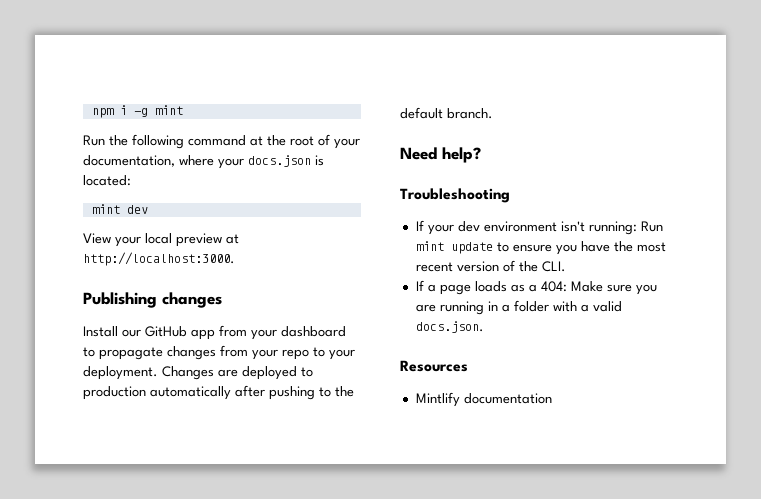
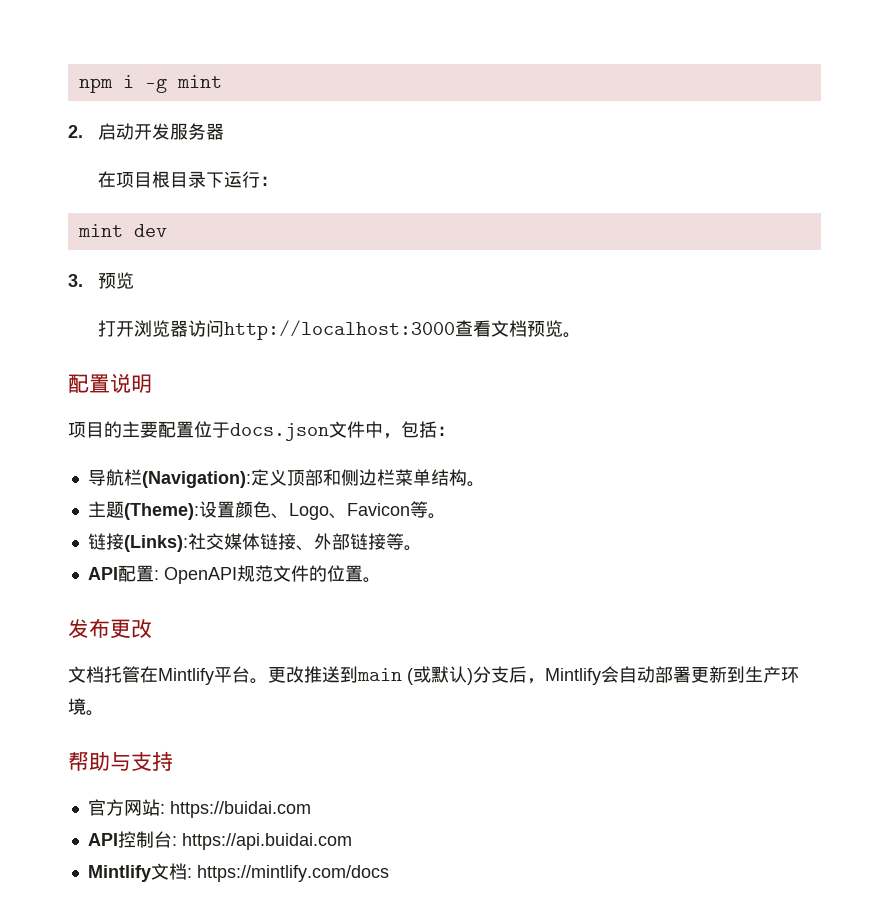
- Run the following command at the root of your documentation, where your docs.json is located:
+ 2.启动开发服务器
+ 在项目根目录下运行：
  mint dev
- View your local preview at http://localhost:3000.
- Publishing changes
- Install our GitHub app from your dashboard to propagate changes from your repo to your deployment. Changes are deployed to production automatically after pushing to the default branch.
- Need help?
- Troubleshooting
- If your dev environment isn't running: Run mint update to ensure you have the most recent version of the CLI.
- If a page loads as a 404: Make sure you are running in a folder with a valid docs.json.
- Resources
- Mintlify documentation
+ 3.预览
+ 打开浏览器访问http://localhost:3000查看文档预览。
+ 配置说明
+ 项目的主要配置位于docs.json文件中，包括：
+ 导航栏(Navigation):定义顶部和侧边栏菜单结构。
+ 主题(Theme):设置颜色、Logo、Favicon等。
+ 链接(Links):社交媒体链接、外部链接等。
+ API配置: OpenAPI规范文件的位置。
+ 发布更改
+ 文档托管在Mintlify平台。更改推送到main (或默认)分支后，Mintlify会自动部署更新到生产环境。
+ 帮助与支持
+ 官方网站: https://buidai.com
+ API控制台: https://api.buidai.com
+ Mintlify文档: https://mintlify.com/docs

